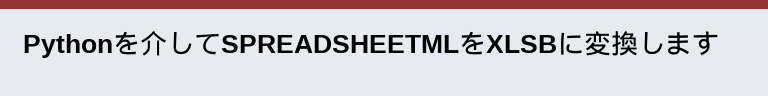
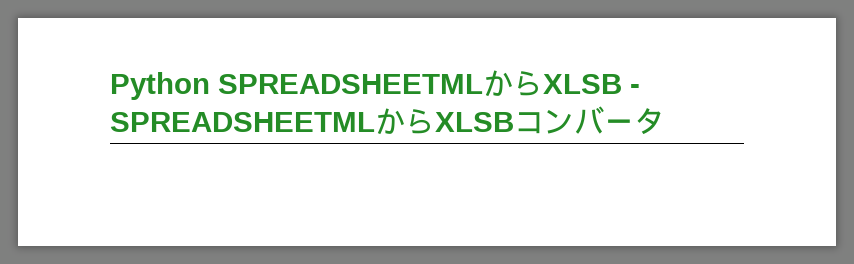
- Pythonを介してSPREADSHEETMLをXLSBに変換します
+ Python SPREADSHEETMLからXLSB - SPREADSHEETMLからXLSBコンバータ

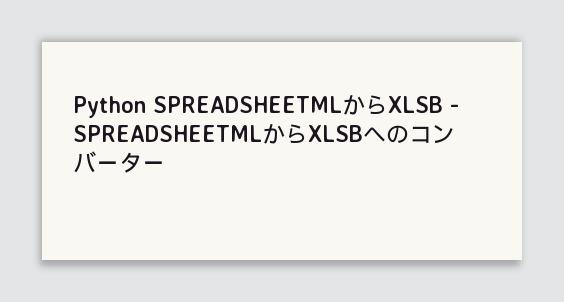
- Python SPREADSHEETMLからXLSB - SPREADSHEETMLからXLSBコンバータ
+ Python SPREADSHEETMLからXLSB - SPREADSHEETMLからXLSBへのコンバーター

